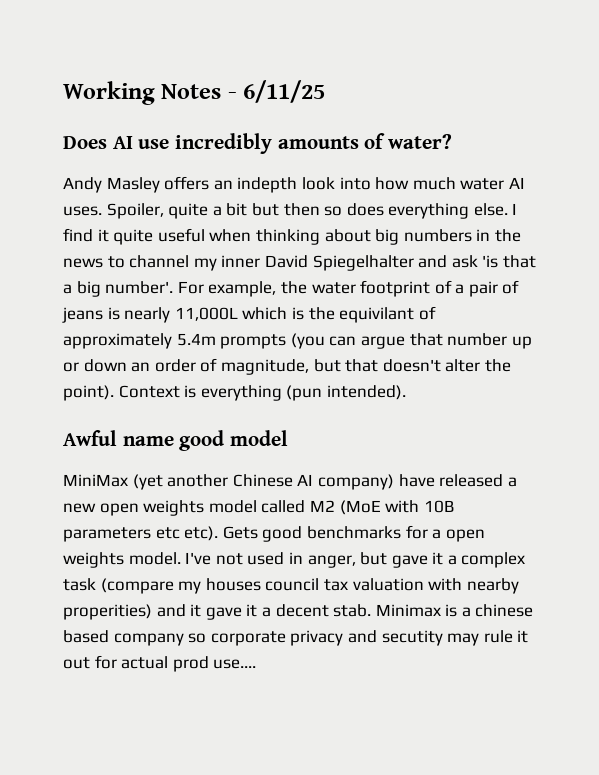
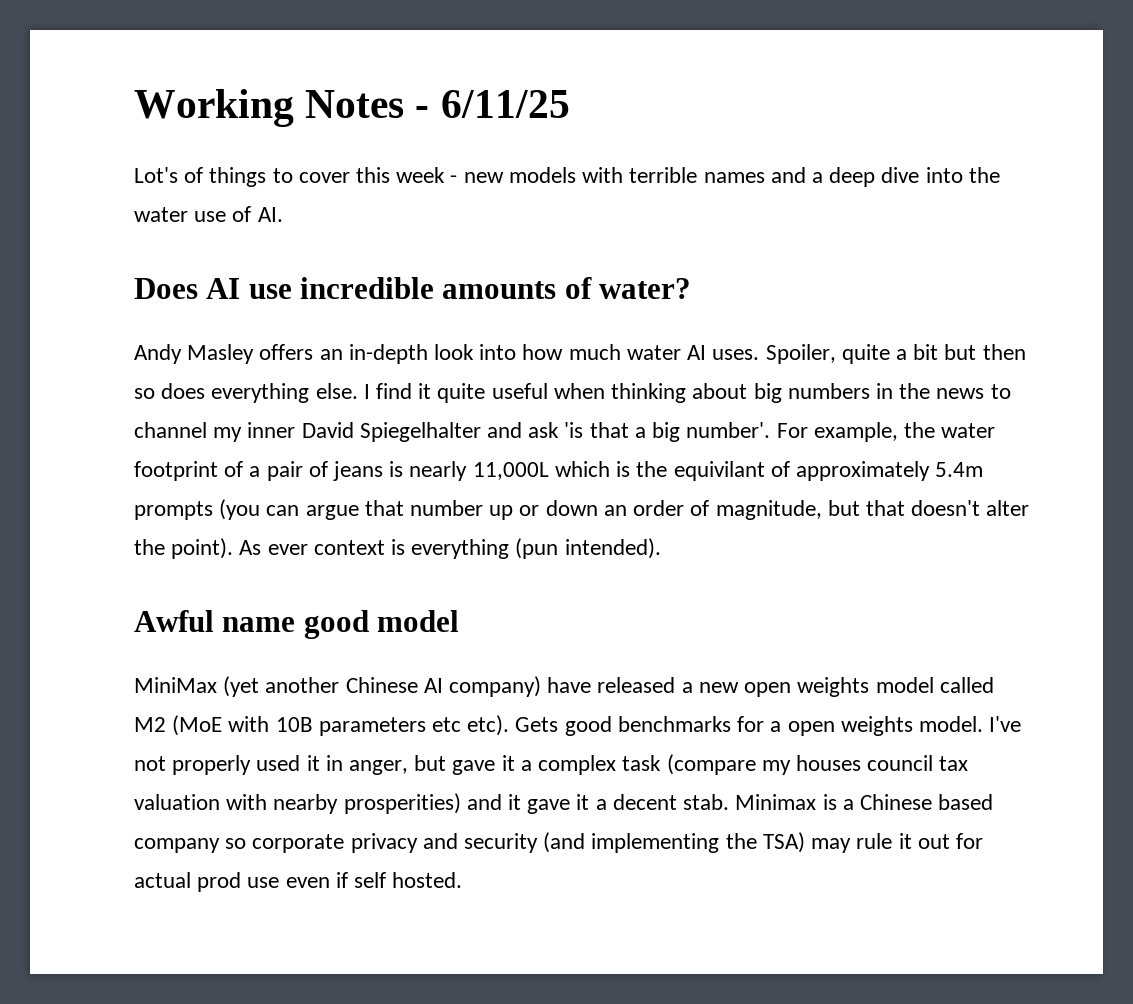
+ Lot's of things to cover this week - new models with terrible names and a deep dive into the water use of AI.
- Does AI use incredibly amounts of water?
+ Does AI use incredible amounts of water?
- Andy Masley offers an indepth look into how much water AI uses.
+ Andy Masley offers an in-depth look into how much water AI uses.
- Context is everything (pun intended).
+ As ever context is everything (pun intended).
- I've not used in anger, but gave it a complex task (compare my houses council tax valuation with nearby properities) and it gave it a decent stab.
+ I've not properly used it in anger, but gave it a complex task (compare my houses council tax valuation with nearby prosperities) and it gave it a decent stab.
- Minimax is a chinese based company so corporate privacy and secutity may rule it out for actual prod use....
+ Minimax is a Chinese based company so corporate privacy and security (and implementing the TSA) may rule it out for actual prod use even if self hosted.

